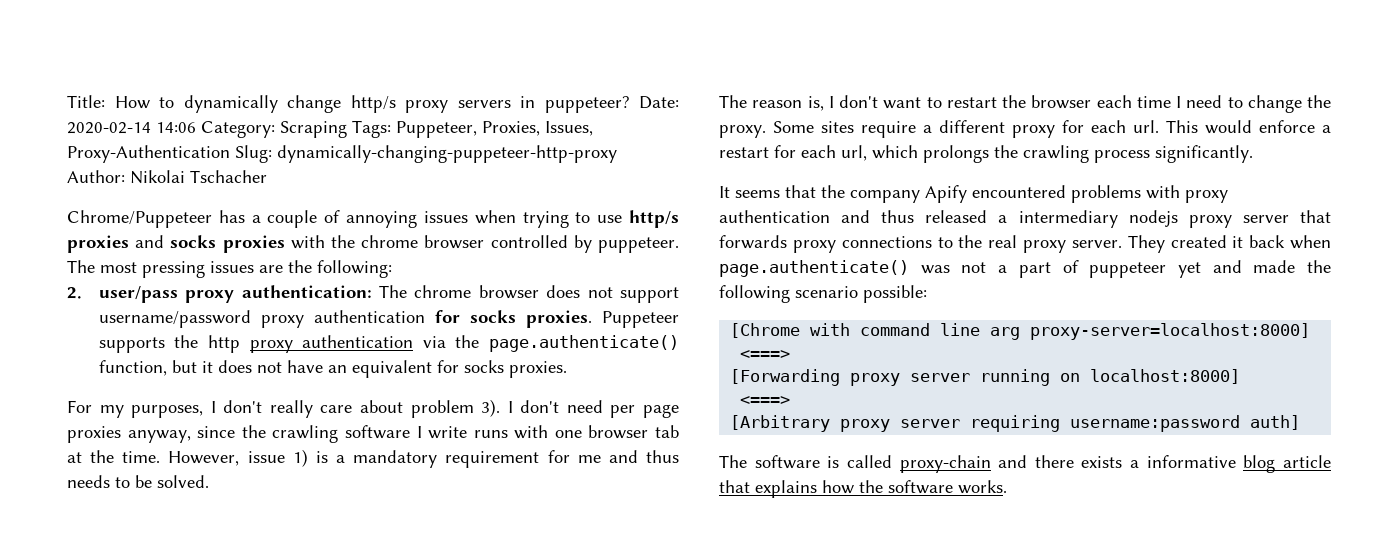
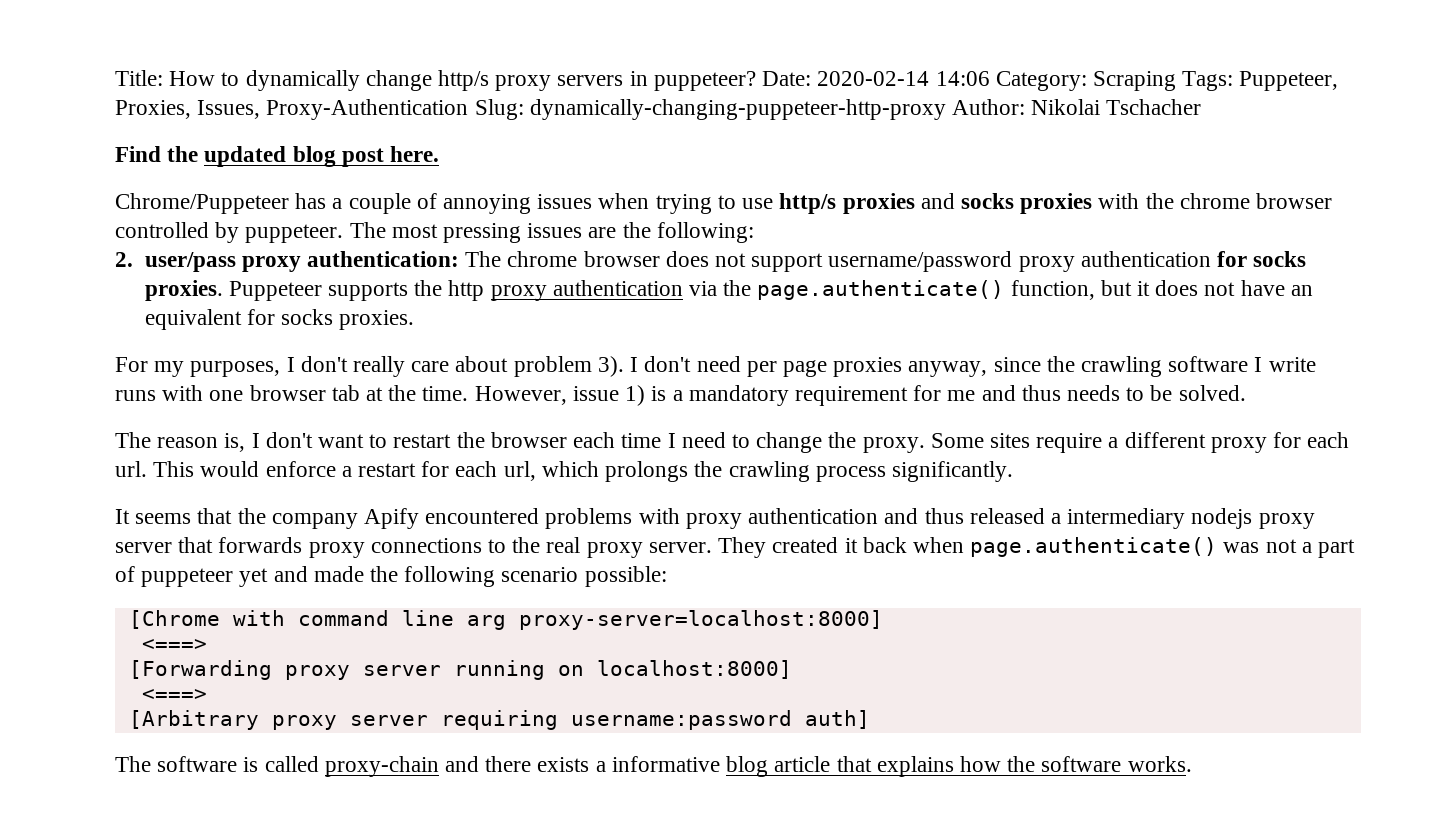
+ Find the updated blog post here.

